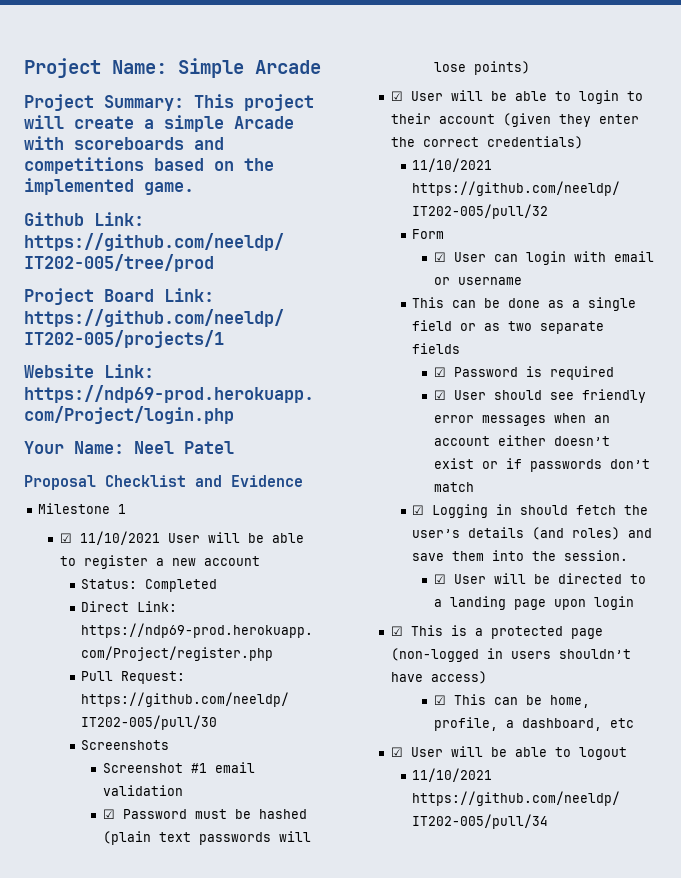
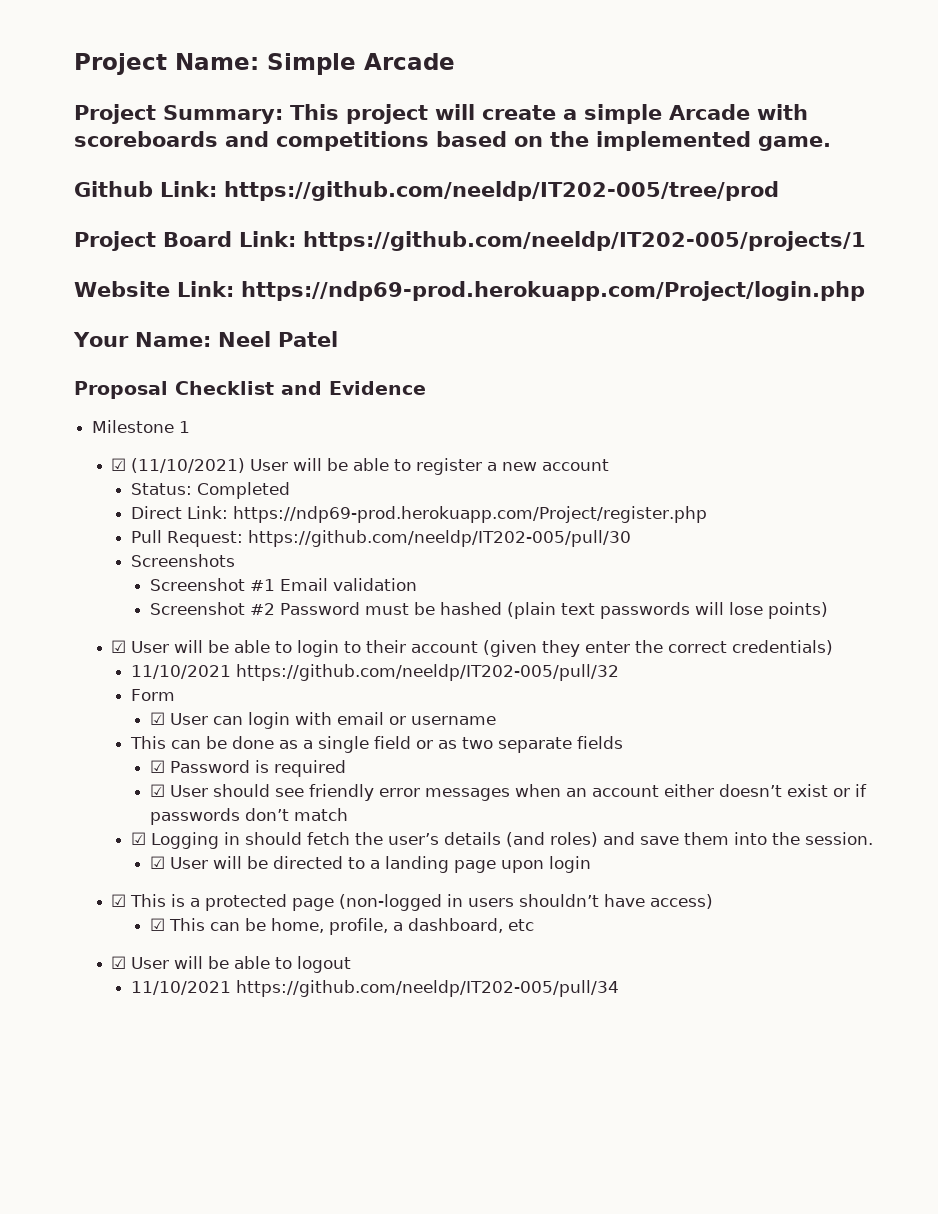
- ☑ 11/10/2021 User will be able to register a new account
+ ☑ (11/10/2021) User will be able to register a new account
- Screenshot #1 email validation
+ Screenshot #1 Email validation
- ☑ Password must be hashed (plain text passwords will lose points)
+ Screenshot #2 Password must be hashed (plain text passwords will lose points)

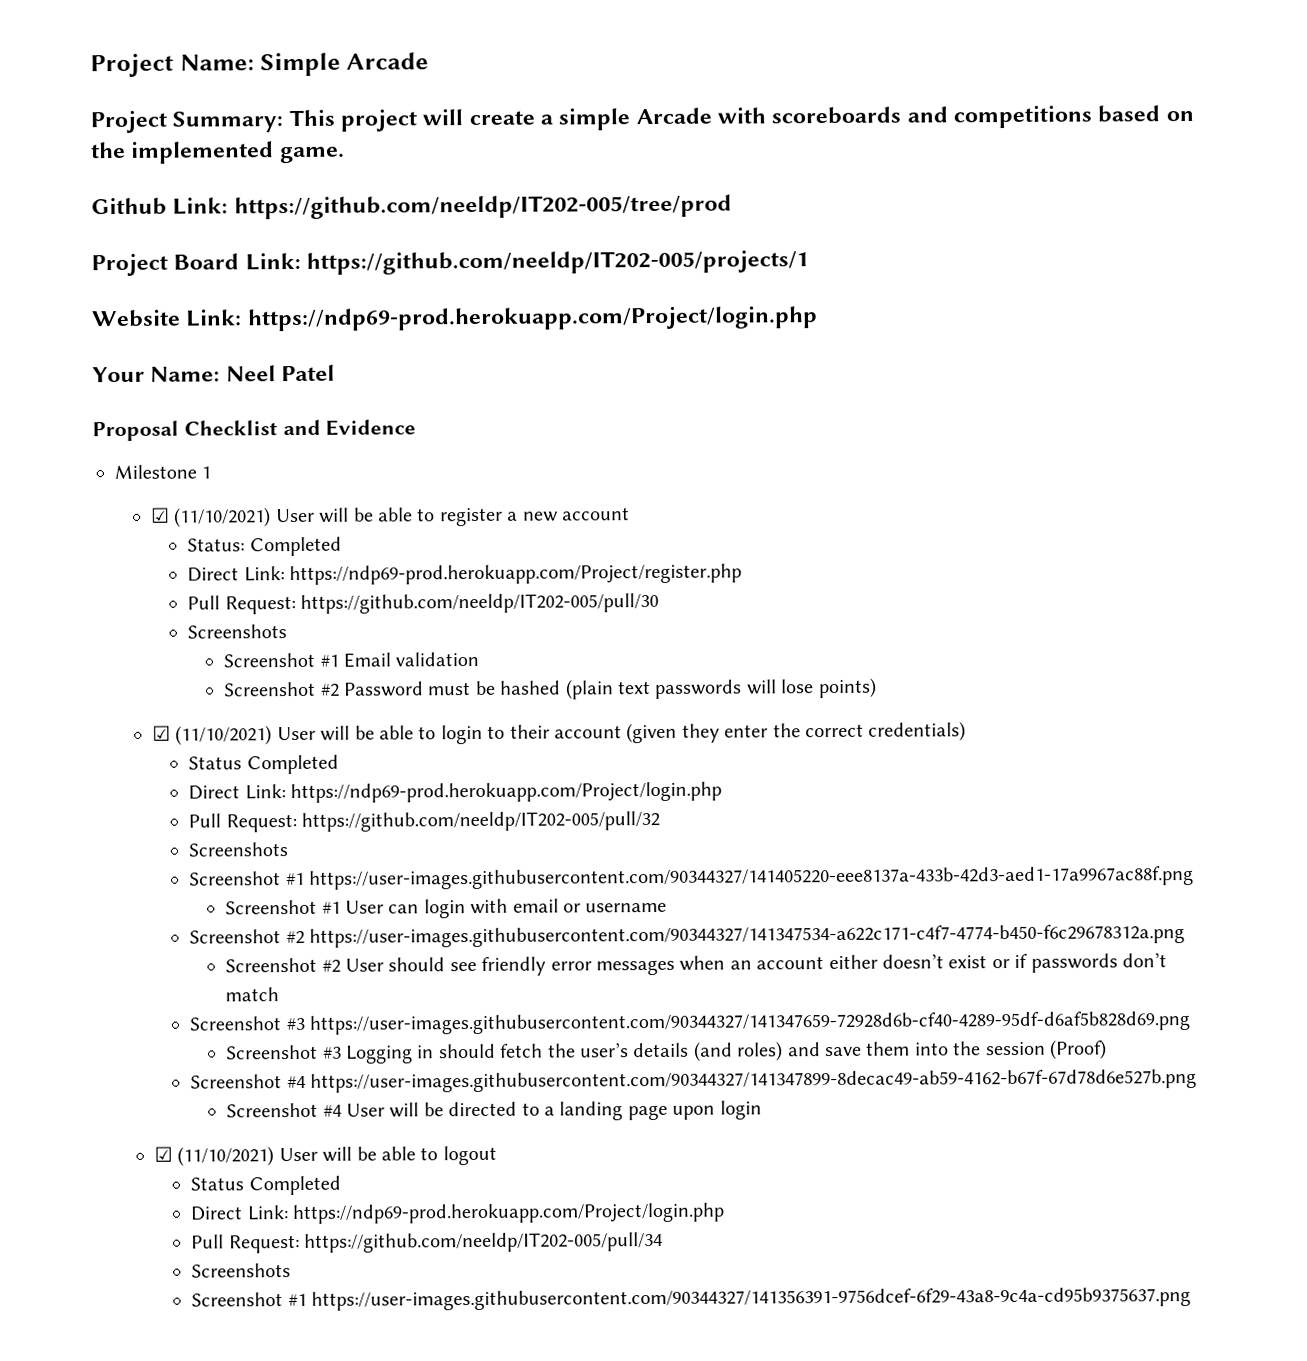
- ☑ User will be able to login to their account (given they enter the correct credentials)
- 11/10/2021 https://github.com/neeldp/IT202-005/pull/32
- Form
- ☑ User can login with email or username
+ ☑ (11/10/2021) User will be able to login to their account (given they enter the correct credentials)
+ Status Completed
+ Direct Link: https://ndp69-prod.herokuapp.com/Project/login.php
+ Pull Request: https://github.com/neeldp/IT202-005/pull/32
+ Screenshots
+ Screenshot #1 https://user-images.githubusercontent.com/90344327/141405220-eee8137a-433b-42d3-aed1-17a9967ac88f.png
+ Screenshot #1 User can login with email or username
- This can be done as a single field or as two separate fields
- ☑ Password is required
- ☑ User should see friendly error messages when an account either doesn’t exist or if passwords don’t match
+ Screenshot #2 https://user-images.githubusercontent.com/90344327/141347534-a622c171-c4f7-4774-b450-f6c29678312a.png
+ Screenshot #2 User should see friendly error messages when an account either doesn’t exist or if passwords don’t match
- ☑ Logging in should fetch the user’s details (and roles) and save them into the session.
- ☑ User will be directed to a landing page upon login
+ Screenshot #3 https://user-images.githubusercontent.com/90344327/141347659-72928d6b-cf40-4289-95df-d6af5b828d69.png
+ Screenshot #3 Logging in should fetch the user’s details (and roles) and save them into the session (Proof)
+ Screenshot #4 https://user-images.githubusercontent.com/90344327/141347899-8decac49-ab59-4162-b67f-67d78d6e527b.png
+ Screenshot #4 User will be directed to a landing page upon login
- ☑ This is a protected page (non-logged in users shouldn’t have access)
- ☑ This can be home, profile, a dashboard, etc
- ☑ User will be able to logout
- 11/10/2021 https://github.com/neeldp/IT202-005/pull/34
+ ☑ (11/10/2021) User will be able to logout
+ Status Completed
+ Direct Link: https://ndp69-prod.herokuapp.com/Project/login.php
+ Pull Request: https://github.com/neeldp/IT202-005/pull/34
+ Screenshots
+ Screenshot #1 https://user-images.githubusercontent.com/90344327/141356391-9756dcef-6f29-43a8-9c4a-cd95b9375637.png

